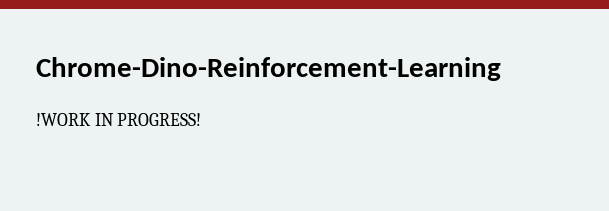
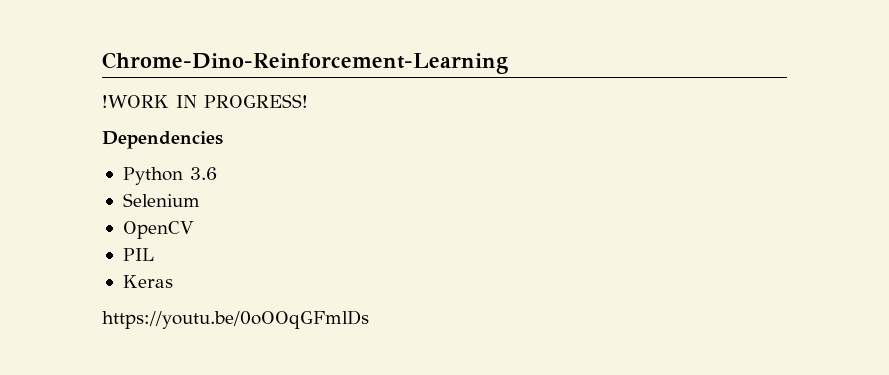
+ Dependencies
+ Python 3.6
+ Selenium
+ OpenCV
+ PIL
+ Keras
+ https://youtu.be/0oOOqGFmlDs

